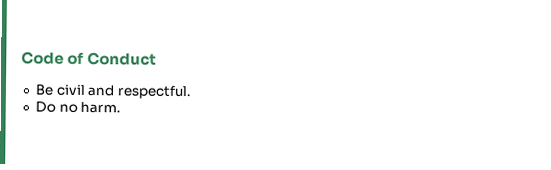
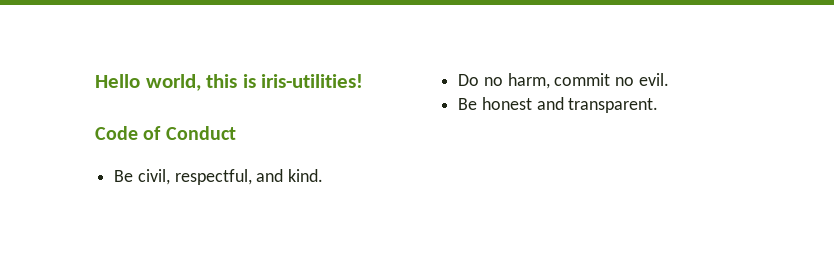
+ Hello world, this is iris-utilities!
- Be civil and respectful.
- Do no harm.
+ Be civil, respectful, and kind.
+ Do no harm, commit no evil.
+ Be honest and transparent.

